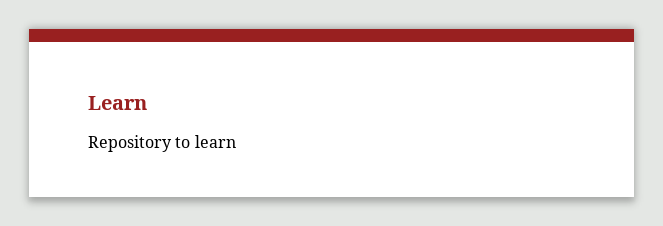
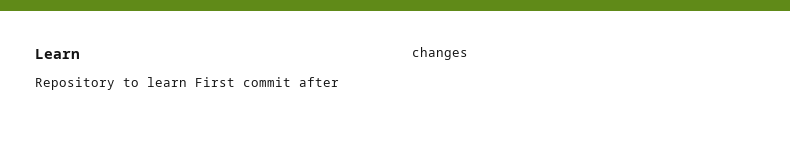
- Repository to learn
+ Repository to learn First commit after changes

